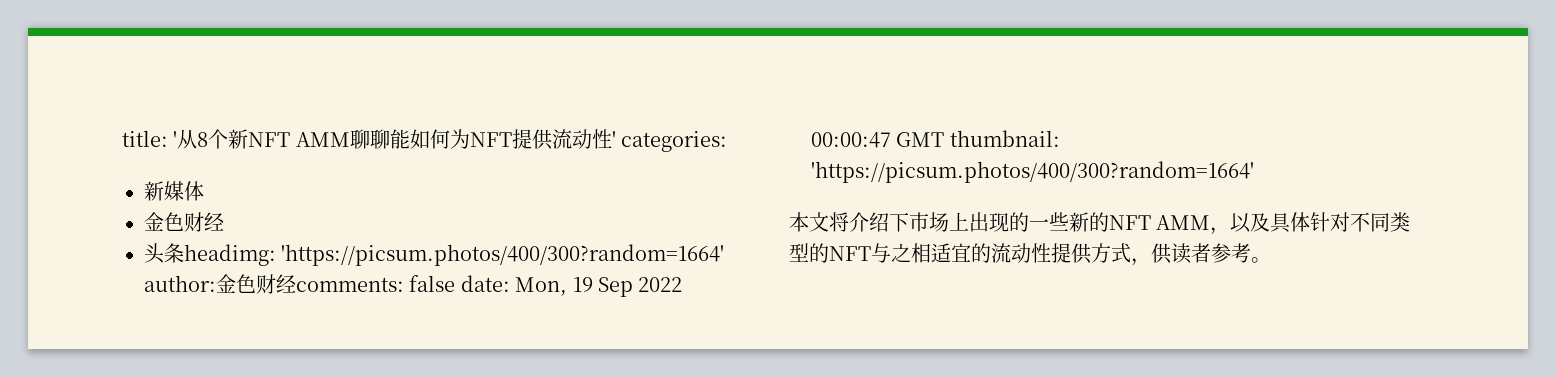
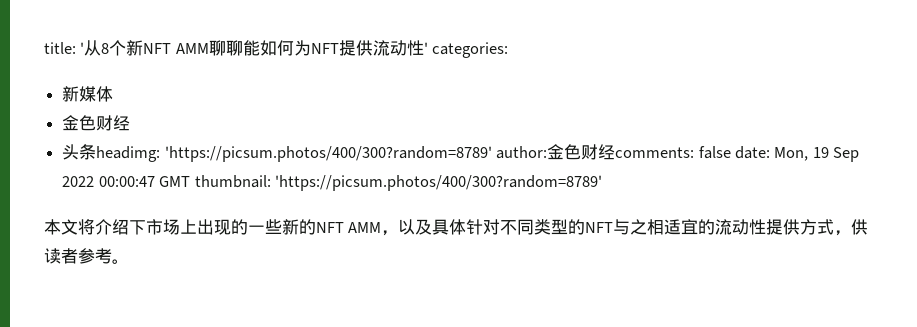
- 头条headimg: 'https://picsum.photos/400/300?random=1664' author:金色财经comments: false date: Mon, 19 Sep 2022 00:00:47 GMT thumbnail: 'https://picsum.photos/400/300?random=1664'
+ 头条headimg: 'https://picsum.photos/400/300?random=8789' author:金色财经comments: false date: Mon, 19 Sep 2022 00:00:47 GMT thumbnail: 'https://picsum.photos/400/300?random=8789'

